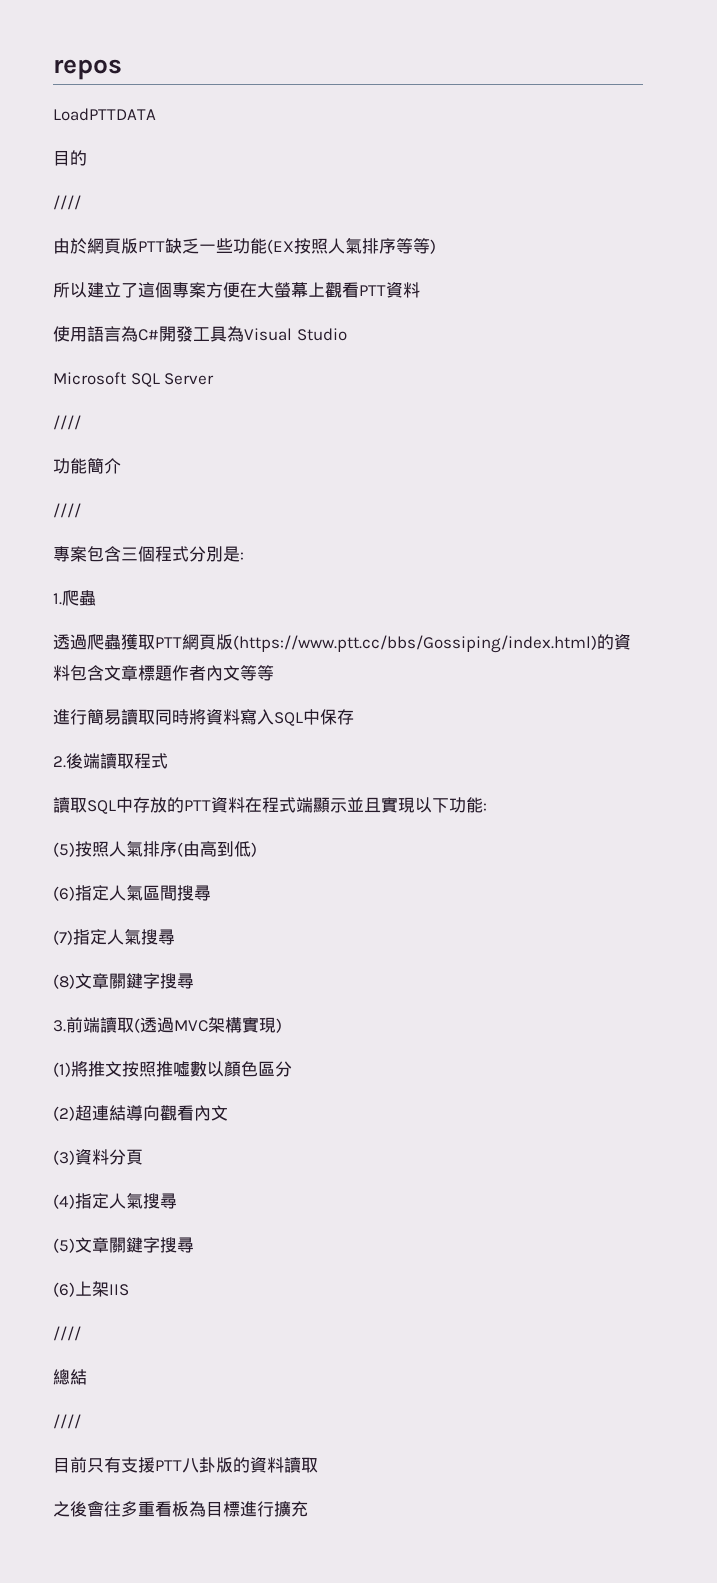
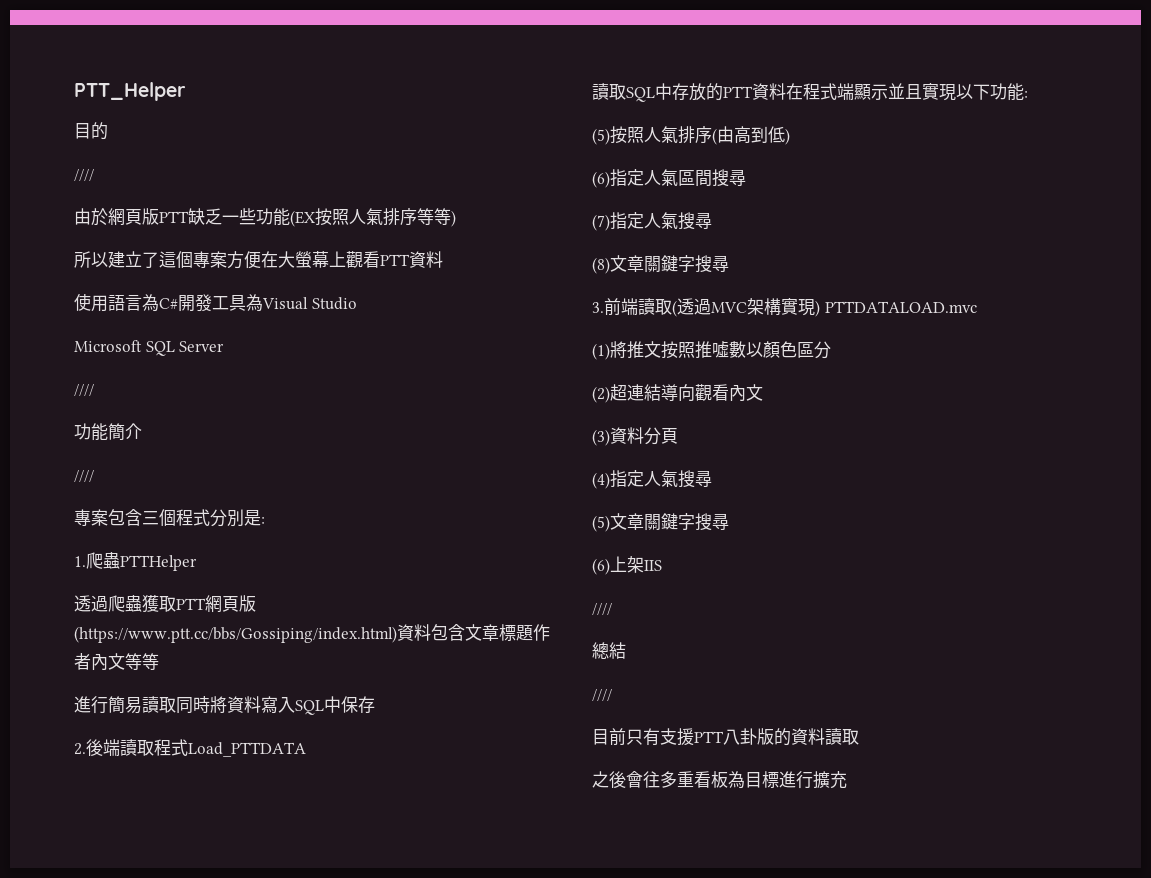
- repos
- LoadPTTDATA
+ PTT_Helper
- 1.爬蟲
+ 1.爬蟲PTTHelper
- 透過爬蟲獲取PTT網頁版(https://www.ptt.cc/bbs/Gossiping/index.html)的資料包含文章標題作者內文等等
+ 透過爬蟲獲取PTT網頁版(https://www.ptt.cc/bbs/Gossiping/index.html)資料包含文章標題作者內文等等
- 2.後端讀取程式
+ 2.後端讀取程式Load_PTTDATA
- 3.前端讀取(透過MVC架構實現)
+ 3.前端讀取(透過MVC架構實現) PTTDATALOAD.mvc

